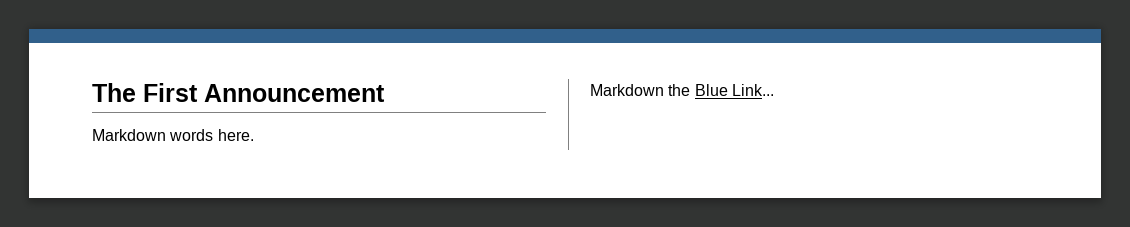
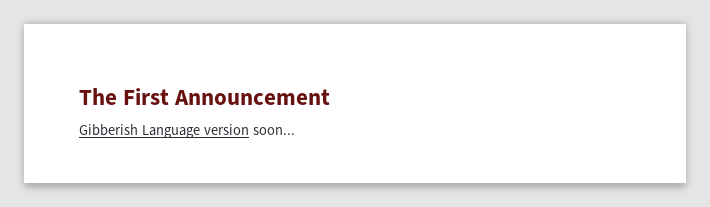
- Markdown words here.
- Markdown the Blue Link...
+ Gibberish Language version soon...

